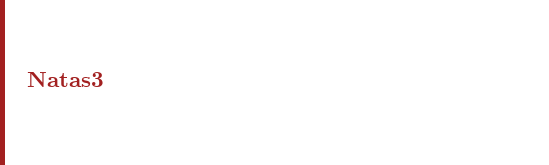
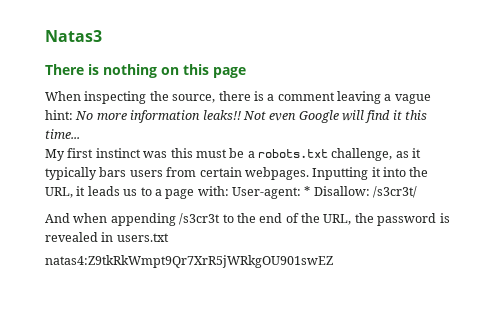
+ There is nothing on this page
+ When inspecting the source, there is a comment leaving a vague hint: No more information leaks!! Not even Google will find it this time...
+ My first instinct was this must be a robots.txt challenge, as it typically bars users from certain webpages. Inputting it into the URL, it leads us to a page with: User-agent: * Disallow: /s3cr3t/
+ And when appending /s3cr3t to the end of the URL, the password is revealed in users.txt
+ natas4:Z9tkRkWmpt9Qr7XrR5jWRkgOU901swEZ

